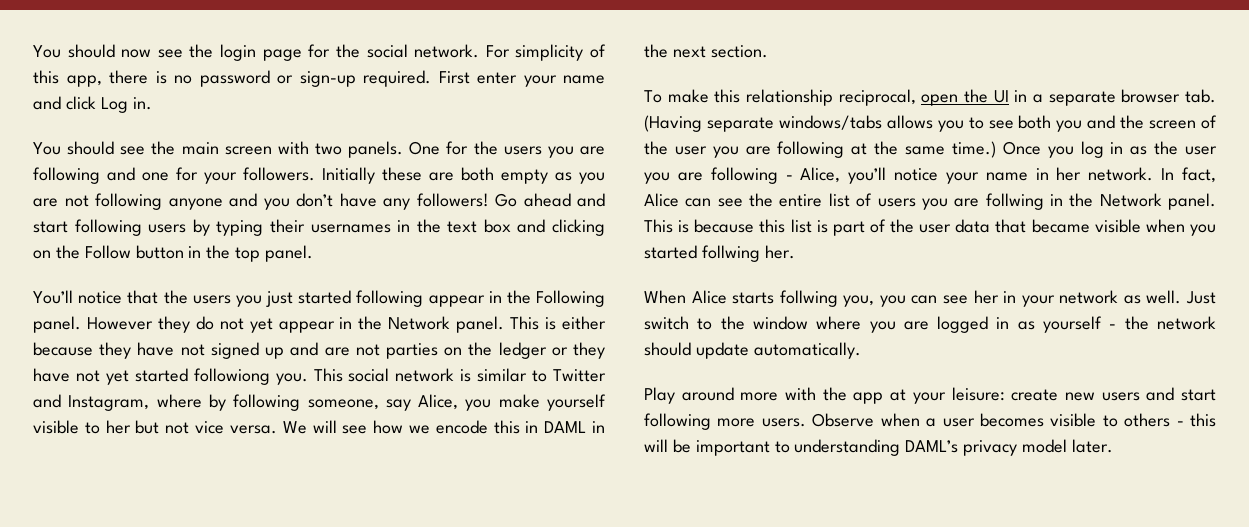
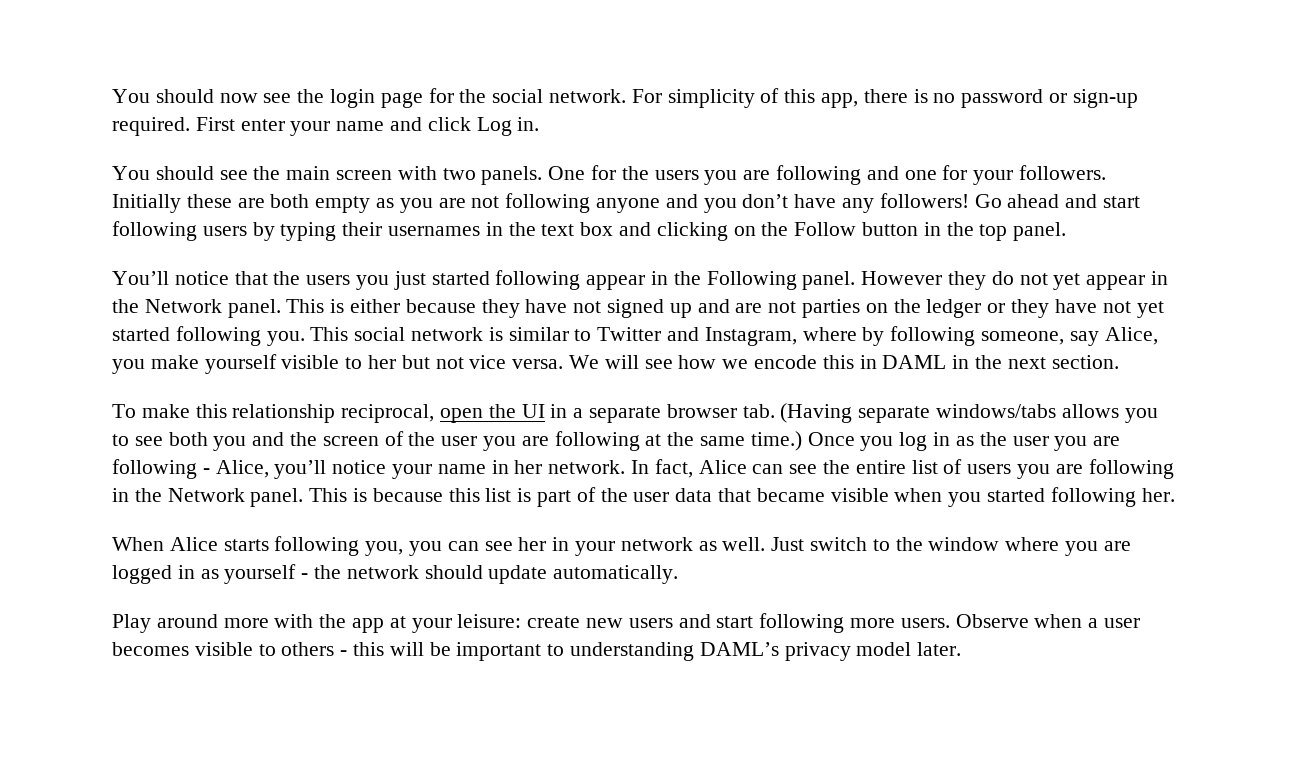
- This is either because they have not signed up and are not parties on the ledger or they have not yet started followiong you.
+ This is either because they have not signed up and are not parties on the ledger or they have not yet started following you.
- In fact, Alice can see the entire list of users you are follwing in the Network panel.
+ In fact, Alice can see the entire list of users you are following in the Network panel.
- This is because this list is part of the user data that became visible when you started follwing her.
+ This is because this list is part of the user data that became visible when you started following her.
- When Alice starts follwing you, you can see her in your network as well.
+ When Alice starts following you, you can see her in your network as well.

